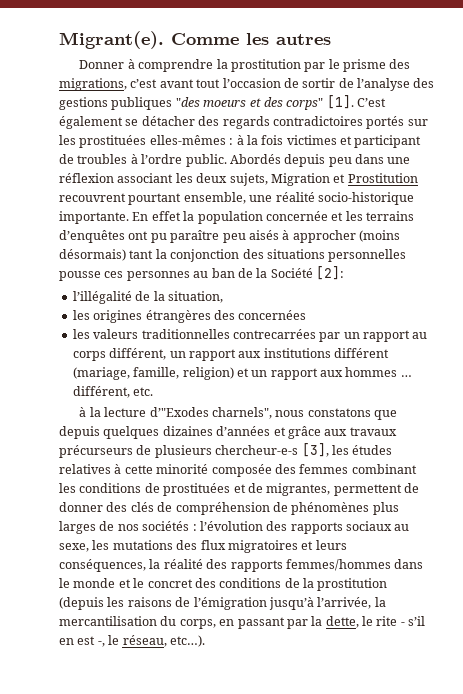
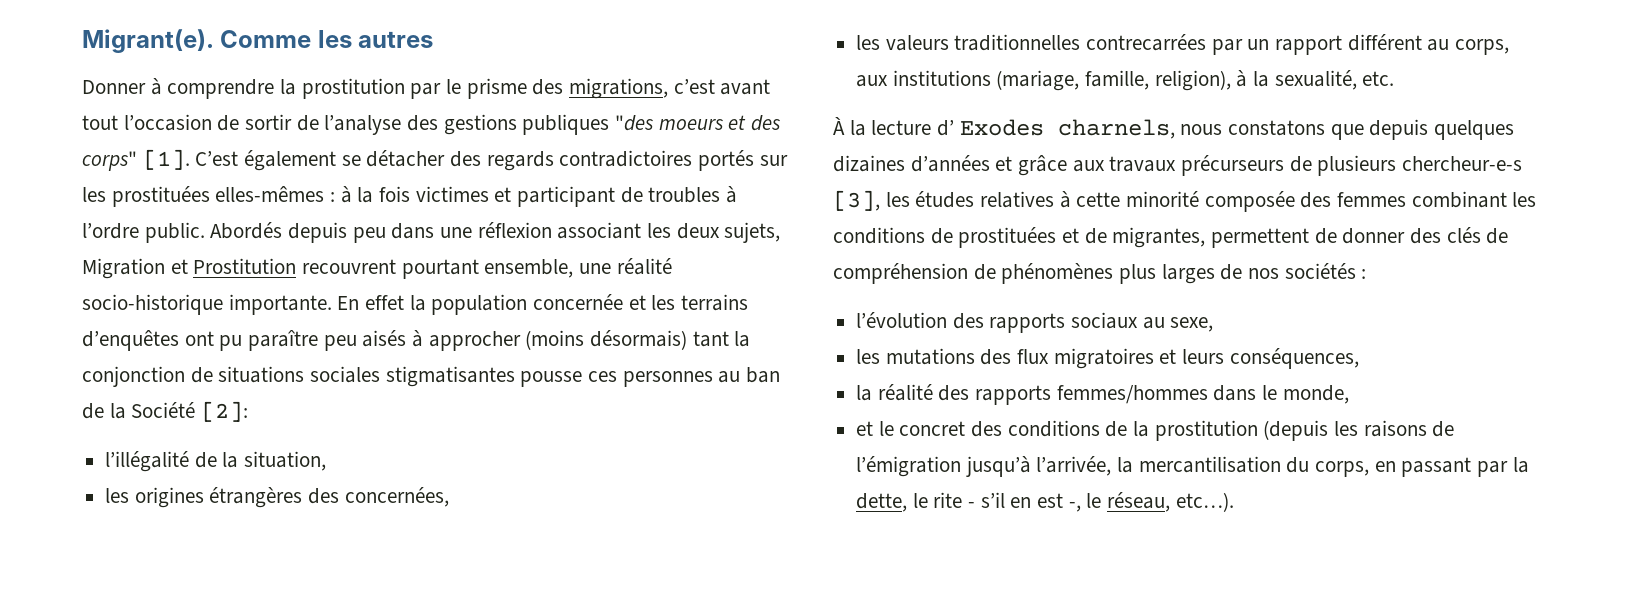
- En effet la population concernée et les terrains d’enquêtes ont pu paraître peu aisés à approcher (moins désormais) tant la conjonction des situations personnelles pousse ces personnes au ban de la Société [2]:
+ En effet la population concernée et les terrains d’enquêtes ont pu paraître peu aisés à approcher (moins désormais) tant la conjonction de situations sociales stigmatisantes pousse ces personnes au ban de la Société [2]:
- les origines étrangères des concernées
+ les origines étrangères des concernées,
- les valeurs traditionnelles contrecarrées par un rapport au corps différent, un rapport aux institutions différent (mariage, famille, religion) et un rapport aux hommes … différent, etc.
+ les valeurs traditionnelles contrecarrées par un rapport différent au corps, aux institutions (mariage, famille, religion), à la sexualité, etc.
- à la lecture d’"Exodes charnels", nous constatons que depuis quelques dizaines d’années et grâce aux travaux précurseurs de plusieurs chercheur-e-s [3], les études relatives à cette minorité composée des femmes combinant les conditions de prostituées et de migrantes, permettent de donner des clés de compréhension de phénomènes plus larges de nos sociétés : l’évolution des rapports sociaux au sexe, les mutations des flux migratoires et leurs conséquences, la réalité des rapports femmes/hommes dans le monde et le concret des conditions de la prostitution (depuis les raisons de l’émigration jusqu’à l’arrivée, la mercantilisation du corps, en passant par la dette, le rite - s’il en est -, le réseau, etc…).
+ À la lecture d’ Exodes charnels, nous constatons que depuis quelques dizaines d’années et grâce aux travaux précurseurs de plusieurs chercheur-e-s [3], les études relatives à cette minorité composée des femmes combinant les conditions de prostituées et de migrantes, permettent de donner des clés de compréhension de phénomènes plus larges de nos sociétés :
+ l’évolution des rapports sociaux au sexe,
+ les mutations des flux migratoires et leurs conséquences,
+ la réalité des rapports femmes/hommes dans le monde,
+ et le concret des conditions de la prostitution (depuis les raisons de l’émigration jusqu’à l’arrivée, la mercantilisation du corps, en passant par la dette, le rite - s’il en est -, le réseau, etc…).

